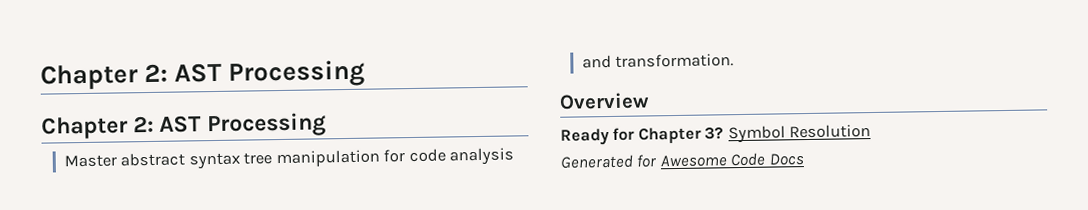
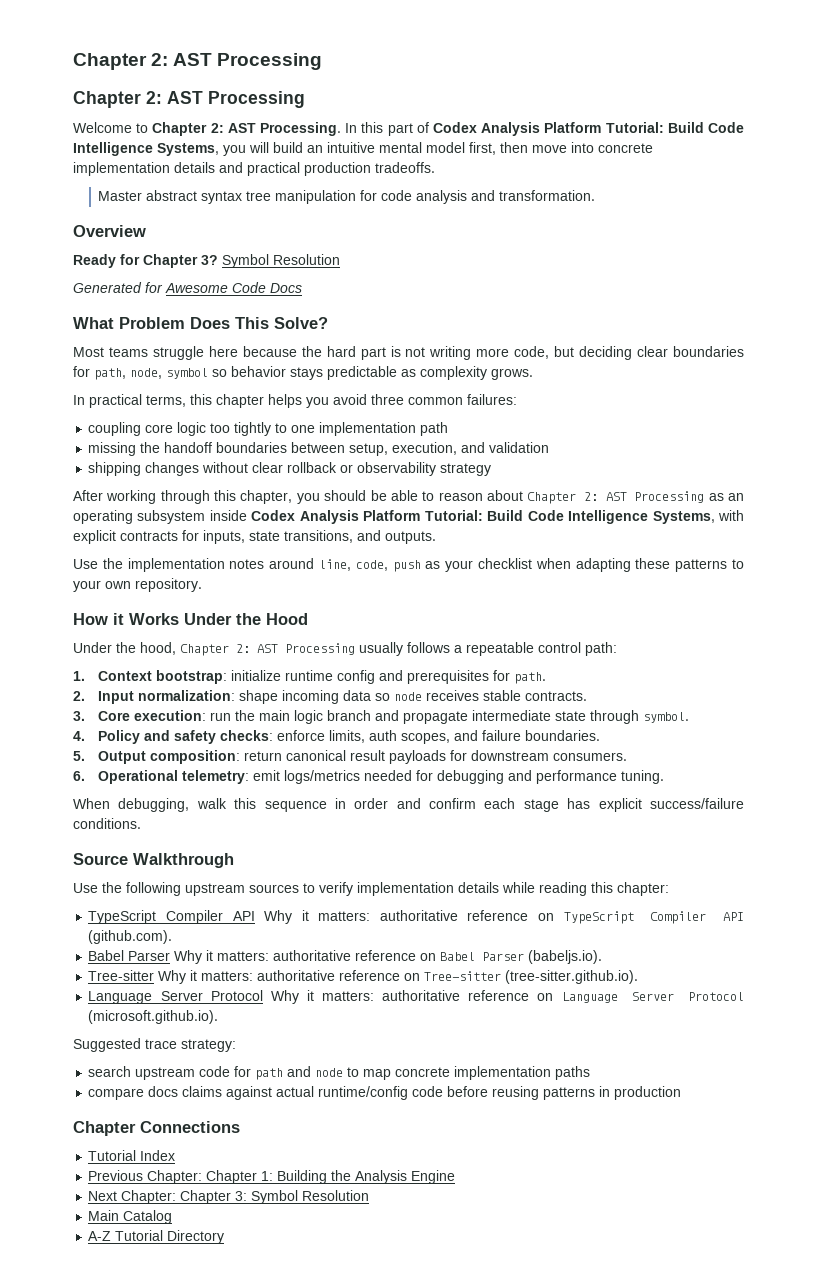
+ Welcome to Chapter 2: AST Processing. In this part of Codex Analysis Platform Tutorial: Build Code Intelligence Systems, you will build an intuitive mental model first, then move into concrete implementation details and practical production tradeoffs.
+ What Problem Does This Solve?
+ Most teams struggle here because the hard part is not writing more code, but deciding clear boundaries for path, node, symbol so behavior stays predictable as complexity grows.
+ In practical terms, this chapter helps you avoid three common failures:
+ coupling core logic too tightly to one implementation path
+ missing the handoff boundaries between setup, execution, and validation
+ shipping changes without clear rollback or observability strategy
+ After working through this chapter, you should be able to reason about Chapter 2: AST Processing as an operating subsystem inside Codex Analysis Platform Tutorial: Build Code Intelligence Systems, with explicit contracts for inputs, state transitions, and outputs.
+ Use the implementation notes around line, code, push as your checklist when adapting these patterns to your own repository.
+ How it Works Under the Hood
+ Under the hood, Chapter 2: AST Processing usually follows a repeatable control path:
+ 1. Context bootstrap: initialize runtime config and prerequisites for path.
+ 2. Input normalization: shape incoming data so node receives stable contracts.
+ 3. Core execution: run the main logic branch and propagate intermediate state through symbol.
+ 4. Policy and safety checks: enforce limits, auth scopes, and failure boundaries.
+ 5. Output composition: return canonical result payloads for downstream consumers.
+ 6. Operational telemetry: emit logs/metrics needed for debugging and performance tuning.
+ When debugging, walk this sequence in order and confirm each stage has explicit success/failure conditions.
+ Source Walkthrough
+ Use the following upstream sources to verify implementation details while reading this chapter:
+ TypeScript Compiler API Why it matters: authoritative reference on TypeScript Compiler API (github.com).
+ Babel Parser Why it matters: authoritative reference on Babel Parser (babeljs.io).
+ Tree-sitter Why it matters: authoritative reference on Tree-sitter (tree-sitter.github.io).
+ Language Server Protocol Why it matters: authoritative reference on Language Server Protocol (microsoft.github.io).
+ Suggested trace strategy:
+ search upstream code for path and node to map concrete implementation paths
+ compare docs claims against actual runtime/config code before reusing patterns in production
+ Chapter Connections
+ Tutorial Index
+ Previous Chapter: Chapter 1: Building the Analysis Engine
+ Next Chapter: Chapter 3: Symbol Resolution
+ Main Catalog
+ A-Z Tutorial Directory

